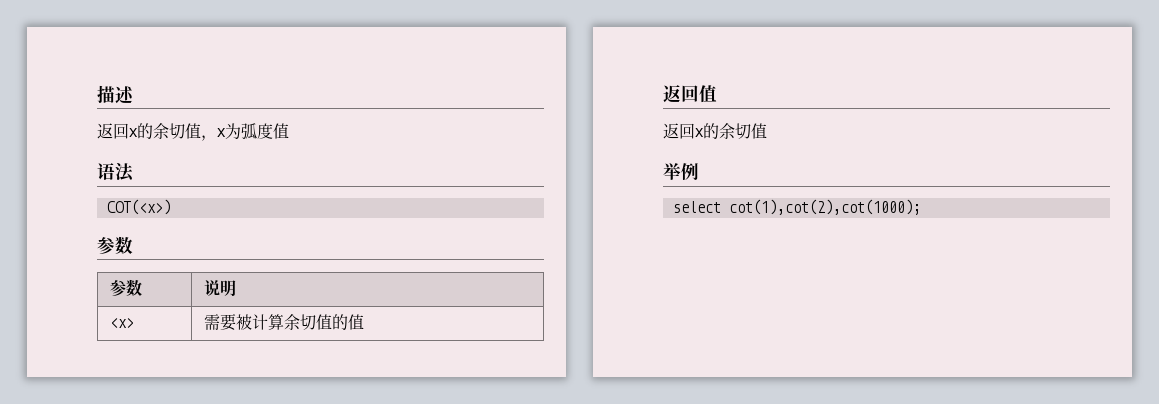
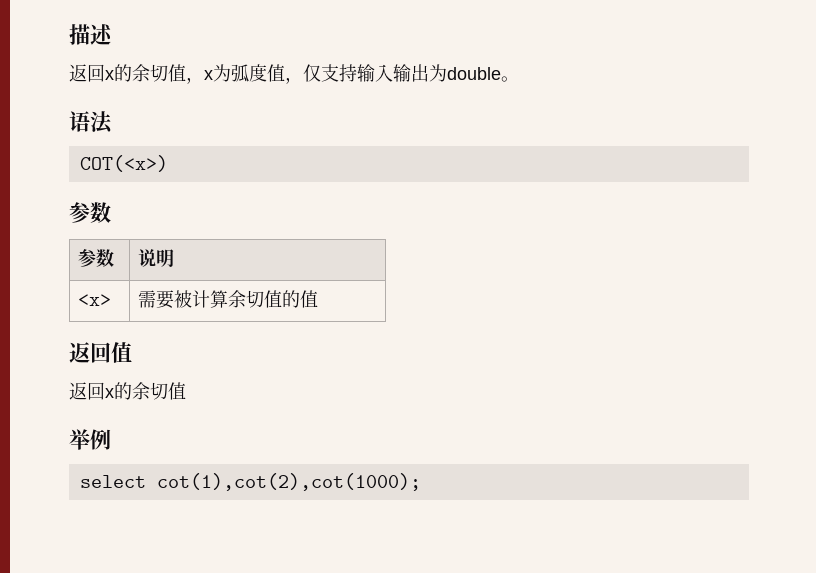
- 返回x的余切值，x为弧度值
+ 返回x的余切值，x为弧度值，仅支持输入输出为double。

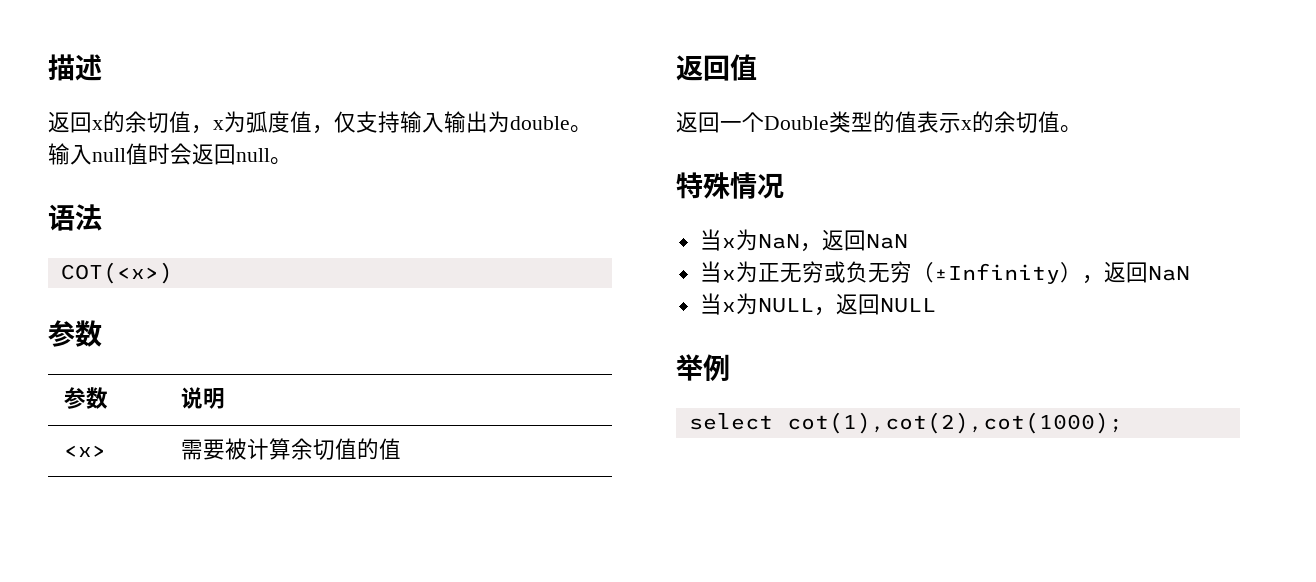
+ 输入null值时会返回null。
  返回值
- 返回x的余切值
+ 返回一个Double类型的值表示x的余切值。
+ 特殊情况
+ 当x为NaN，返回NaN
+ 当x为正无穷或负无穷（±Infinity），返回NaN
+ 当x为NULL，返回NULL

